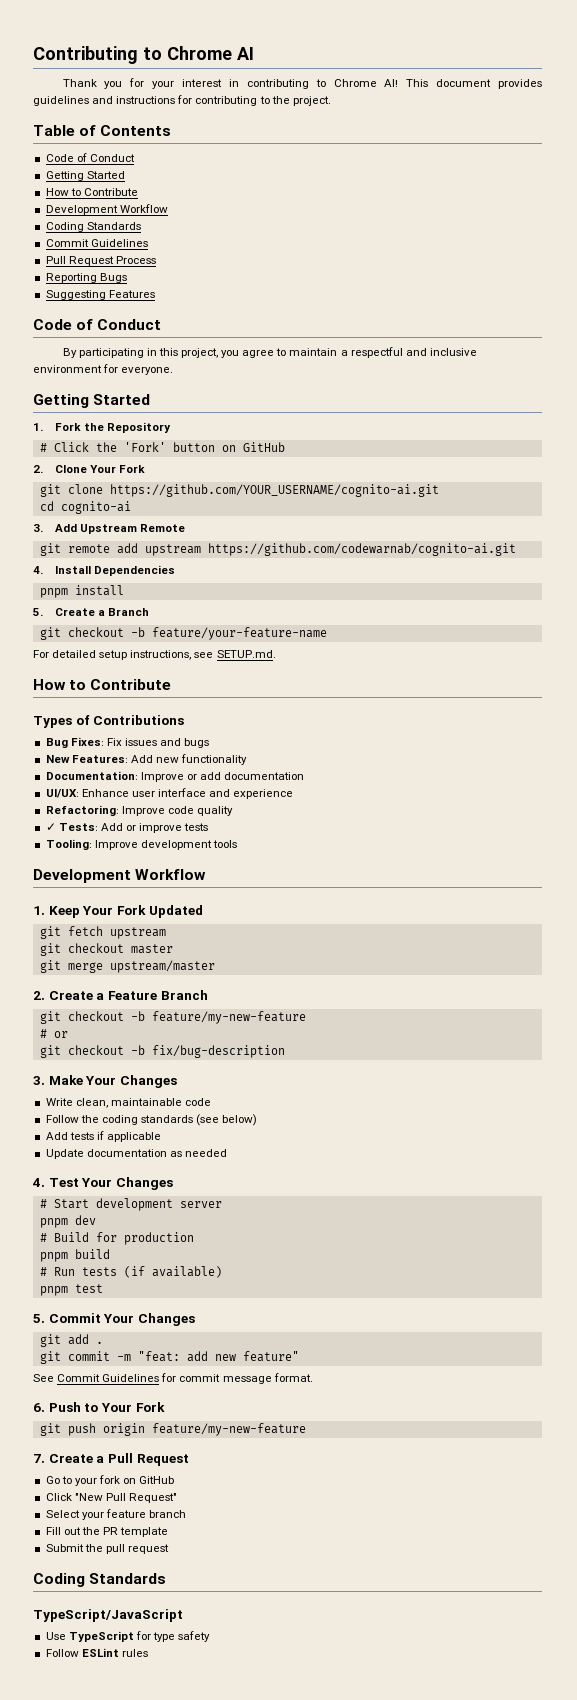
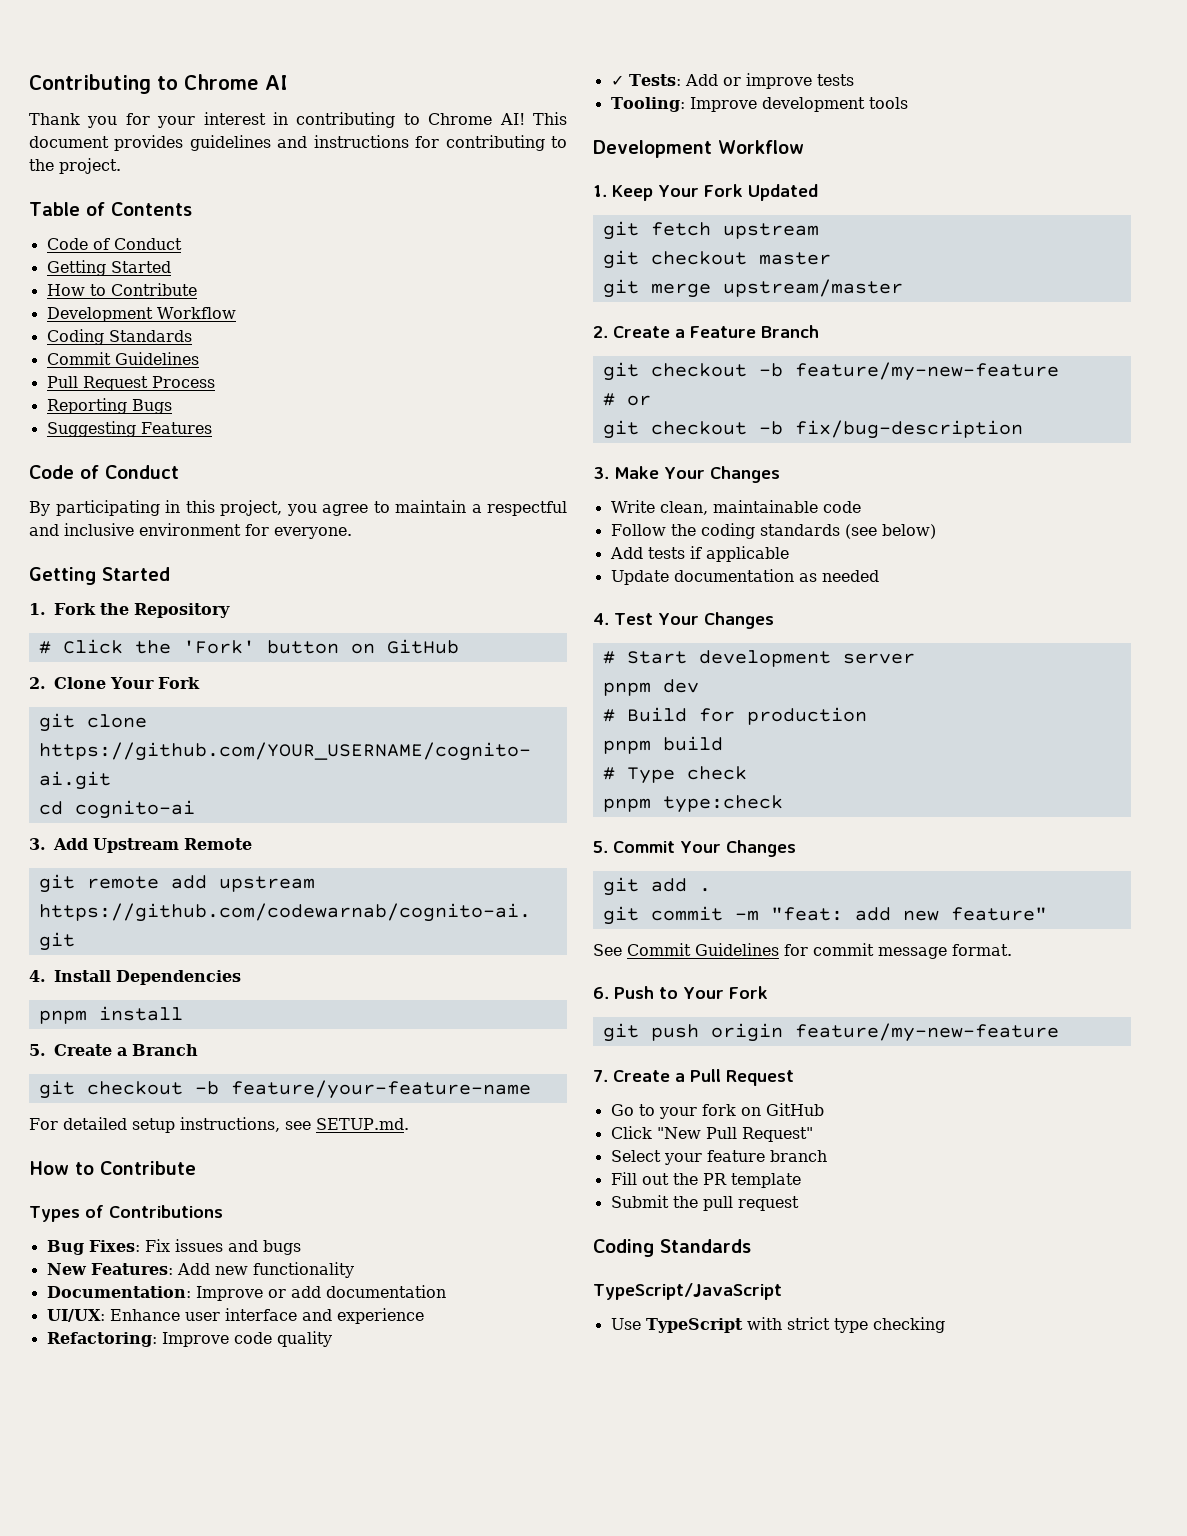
- # Run tests (if available)
- pnpm test
+ # Type check
+ pnpm type:check
- Use TypeScript for type safety
- Follow ESLint rules
+ Use TypeScript with strict type checking

